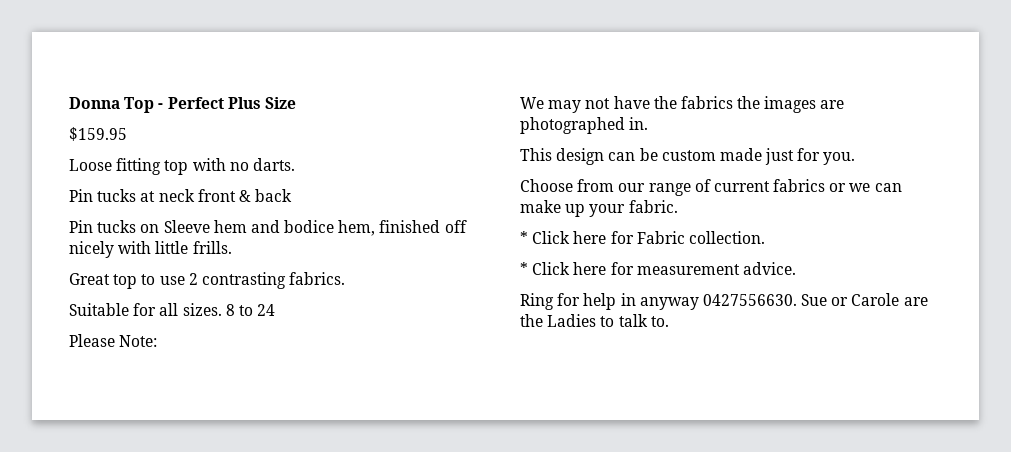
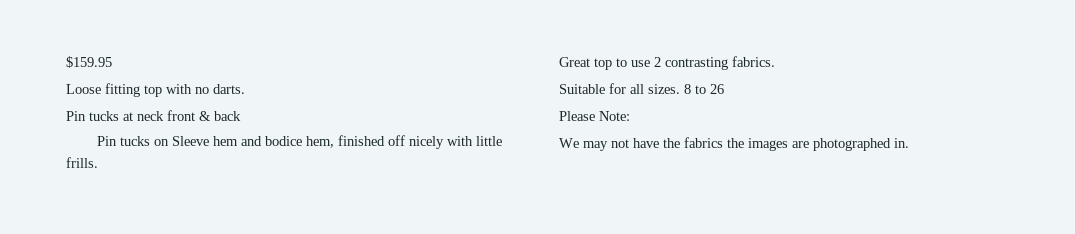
- Donna Top - Perfect Plus Size
- 8 to 24
+ 8 to 26
- This design can be custom made just for you.
- Choose from our range of current fabrics or we can make up your fabric.
- * Click here for Fabric collection.
- * Click here for measurement advice.
- Ring for help in anyway 0427556630. Sue or Carole are the Ladies to talk to.

